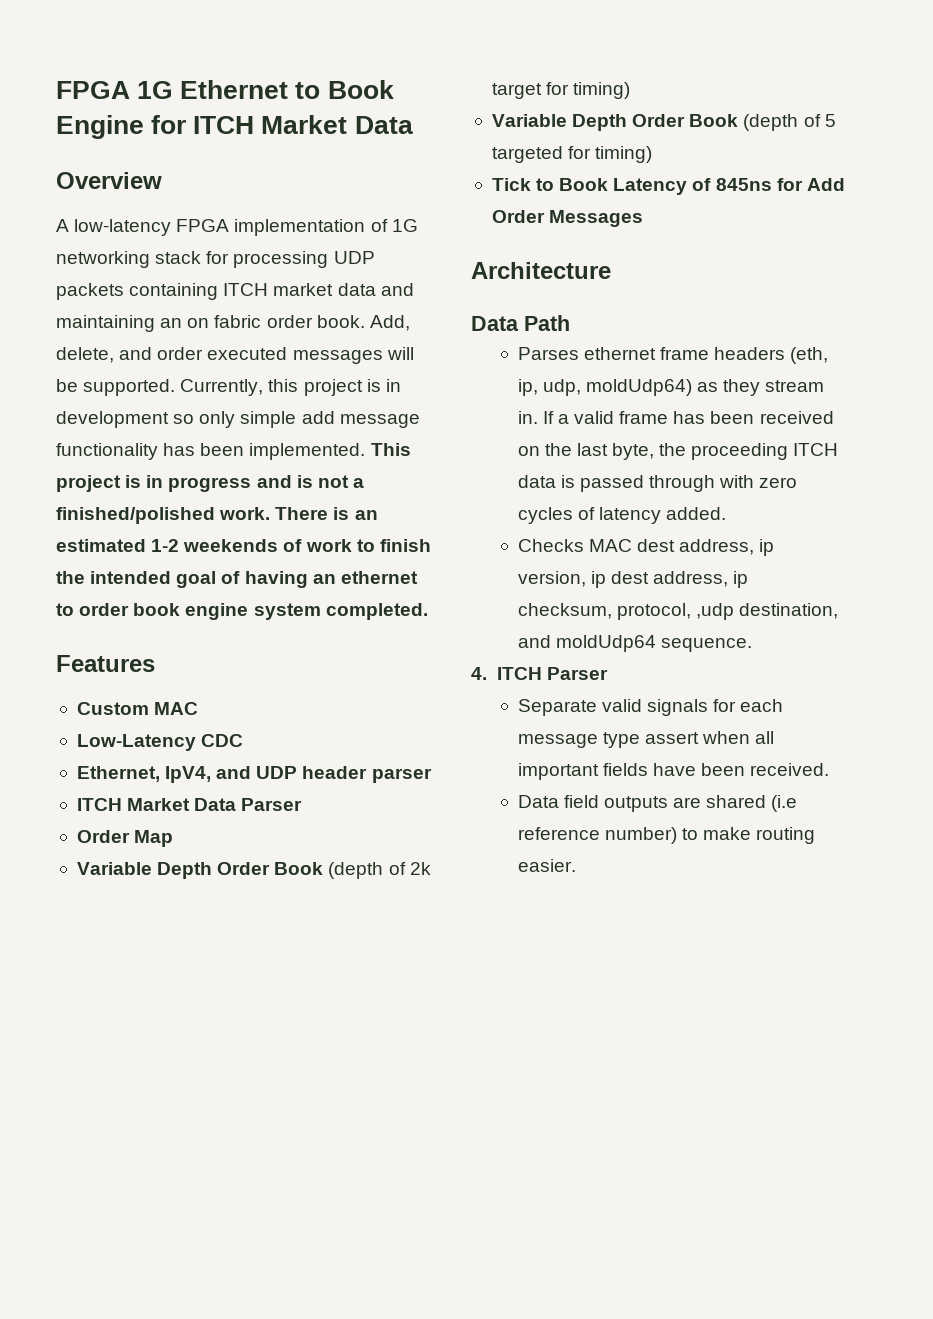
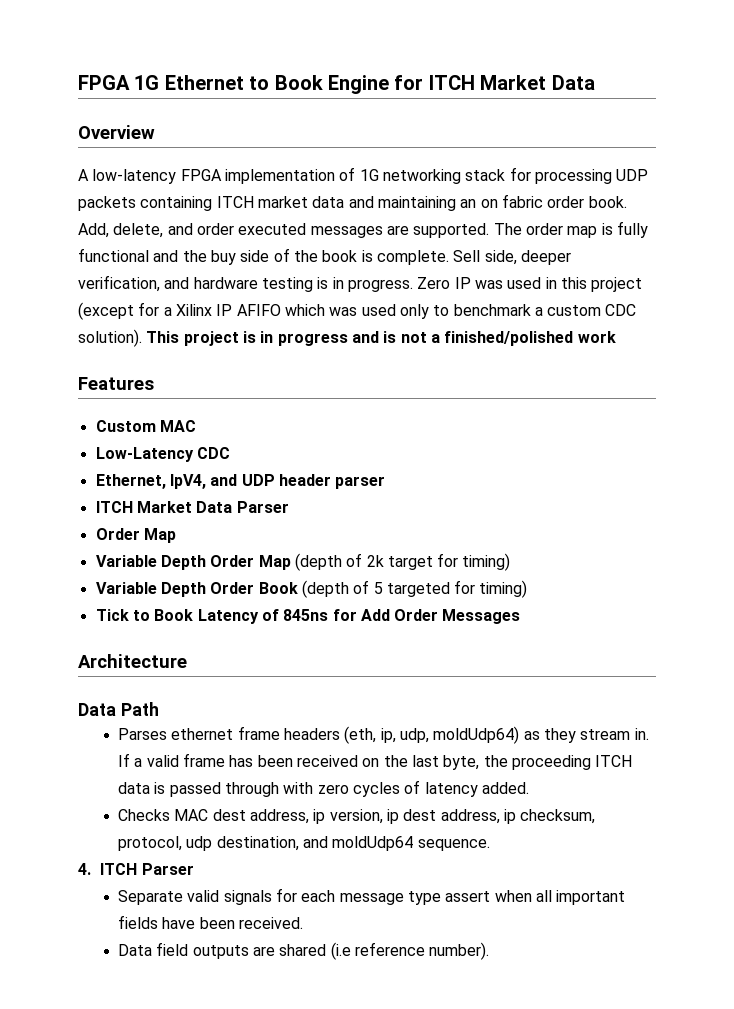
- Add, delete, and order executed messages will be supported. Currently, this project is in development so only simple add message functionality has been implemented.
+ Add, delete, and order executed messages are supported. The order map is fully functional and the buy side of the book is complete. Sell side, deeper verification, and hardware testing is in progress. Zero IP was used in this project (except for a Xilinx IP AFIFO which was used only to benchmark a custom CDC solution).
- This project is in progress and is not a finished/polished work. There is an estimated 1-2 weekends of work to finish the intended goal of having an ethernet to order book engine system completed.
+ This project is in progress and is not a finished/polished work
- Variable Depth Order Book (depth of 2k target for timing)
+ Variable Depth Order Map (depth of 2k target for timing)
- Checks MAC dest address, ip version, ip dest address, ip checksum, protocol, ,udp destination, and moldUdp64 sequence.
+ Checks MAC dest address, ip version, ip dest address, ip checksum, protocol, udp destination, and moldUdp64 sequence.
- Data field outputs are shared (i.e reference number) to make routing easier.
+ Data field outputs are shared (i.e reference number).

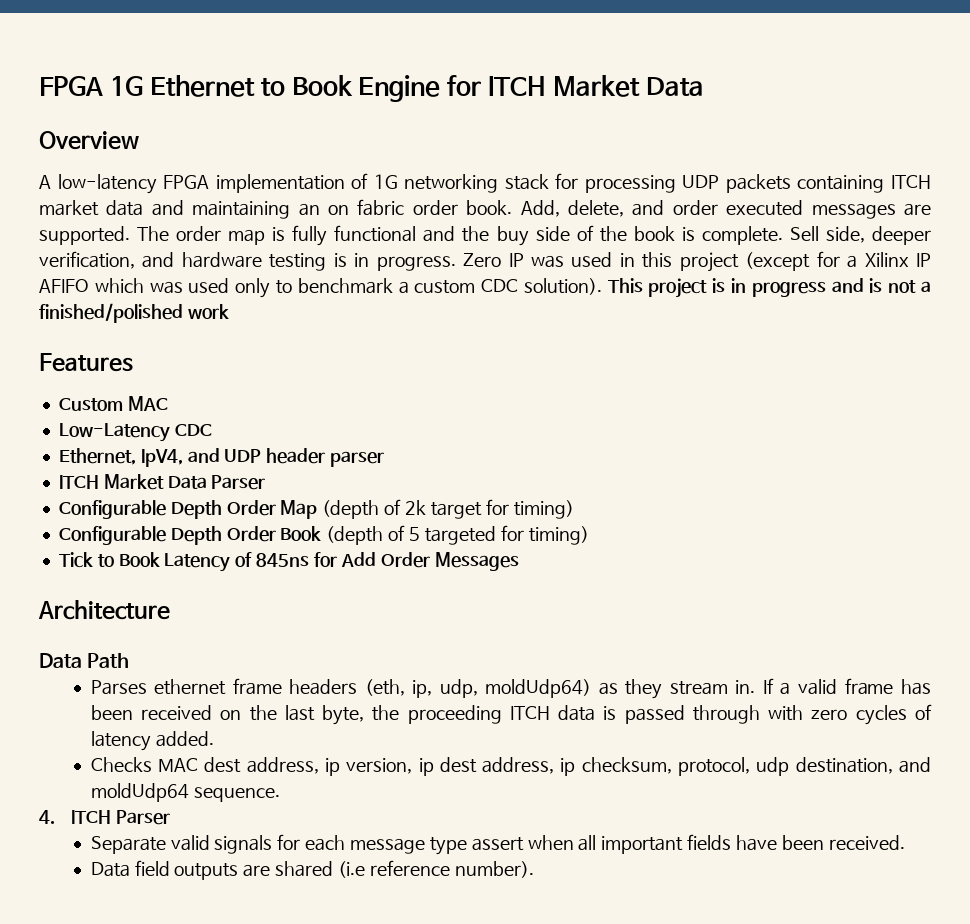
  ITCH Market Data Parser
- Order Map
- Variable Depth Order Map (depth of 2k target for timing)
+ Configurable Depth Order Map (depth of 2k target for timing)
- Variable Depth Order Book (depth of 5 targeted for timing)
+ Configurable Depth Order Book (depth of 5 targeted for timing)

